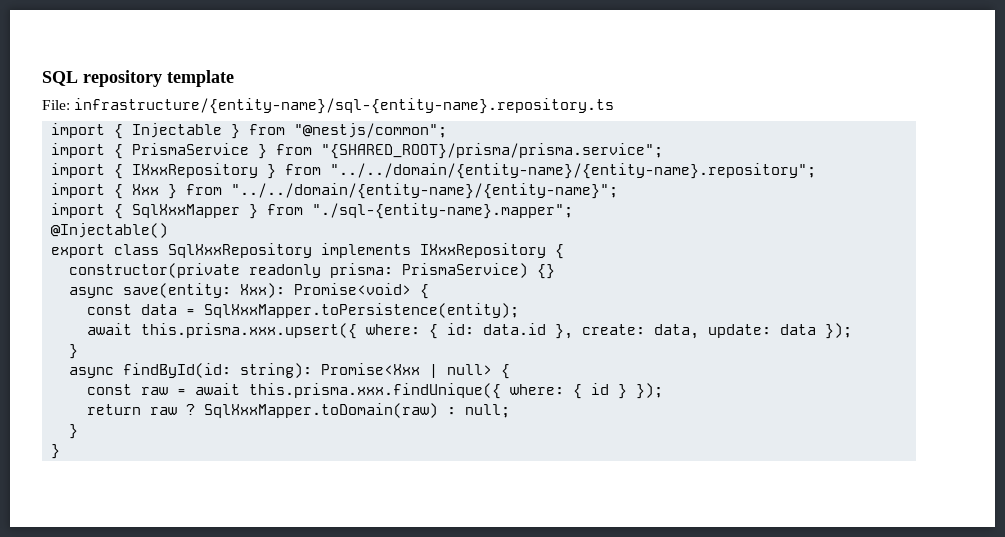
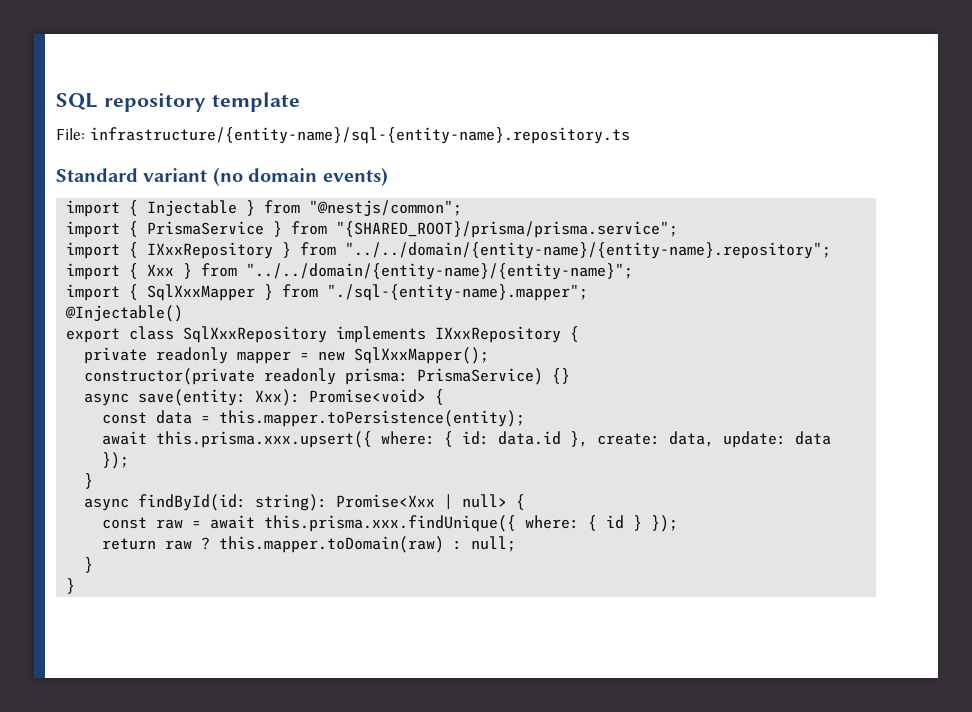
+ Standard variant (no domain events)
+ private readonly mapper = new SqlXxxMapper();
- const data = SqlXxxMapper.toPersistence(entity);
+ const data = this.mapper.toPersistence(entity);
- return raw ? SqlXxxMapper.toDomain(raw) : null;
+ return raw ? this.mapper.toDomain(raw) : null;

